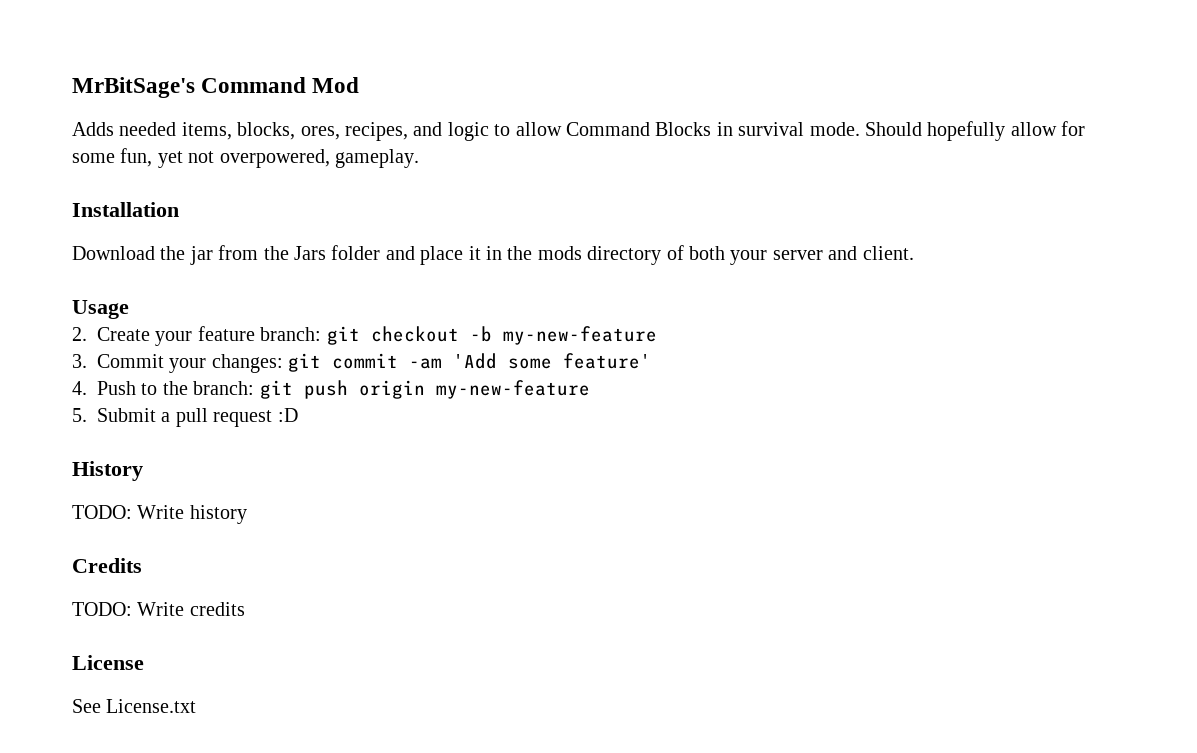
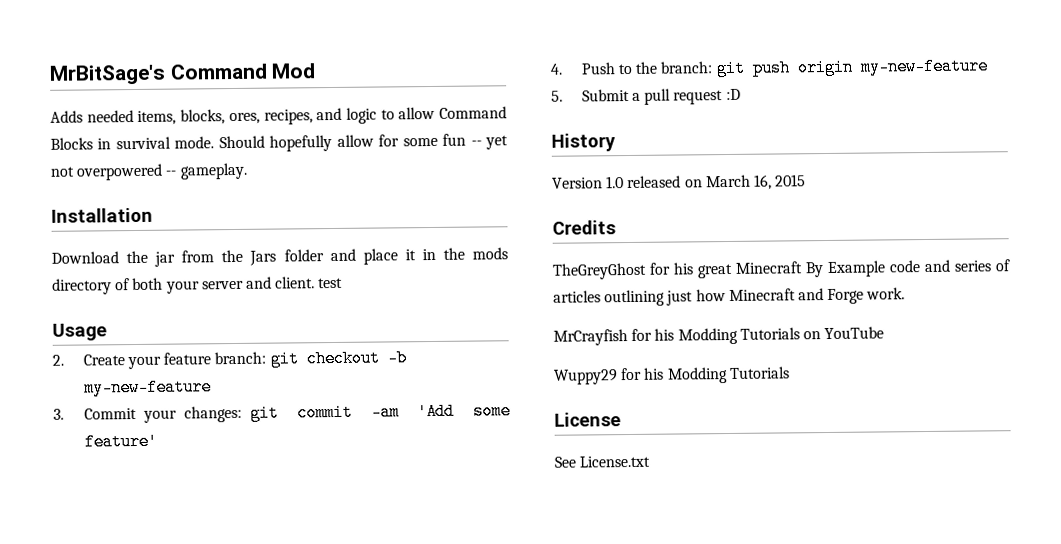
- Should hopefully allow for some fun, yet not overpowered, gameplay.
+ Should hopefully allow for some fun -- yet not overpowered -- gameplay.
- Download the jar from the Jars folder and place it in the mods directory of both your server and client.
+ Download the jar from the Jars folder and place it in the mods directory of both your server and client. test
- TODO: Write history
+ Version 1.0 released on March 16, 2015
  Credits
- TODO: Write credits
+ TheGreyGhost for his great Minecraft By Example code and series of articles outlining just how Minecraft and Forge work.
+ MrCrayfish for his Modding Tutorials on YouTube
+ Wuppy29 for his Modding Tutorials

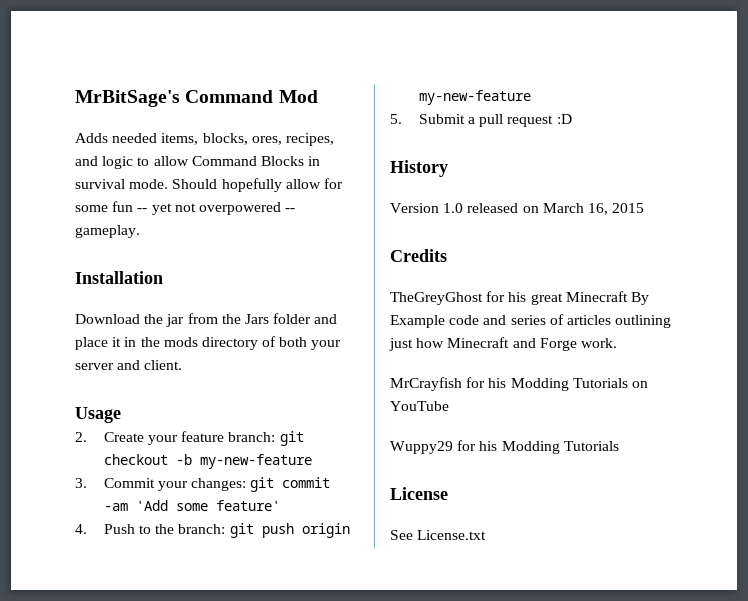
- Download the jar from the Jars folder and place it in the mods directory of both your server and client. test
+ Download the jar from the Jars folder and place it in the mods directory of both your server and client.

